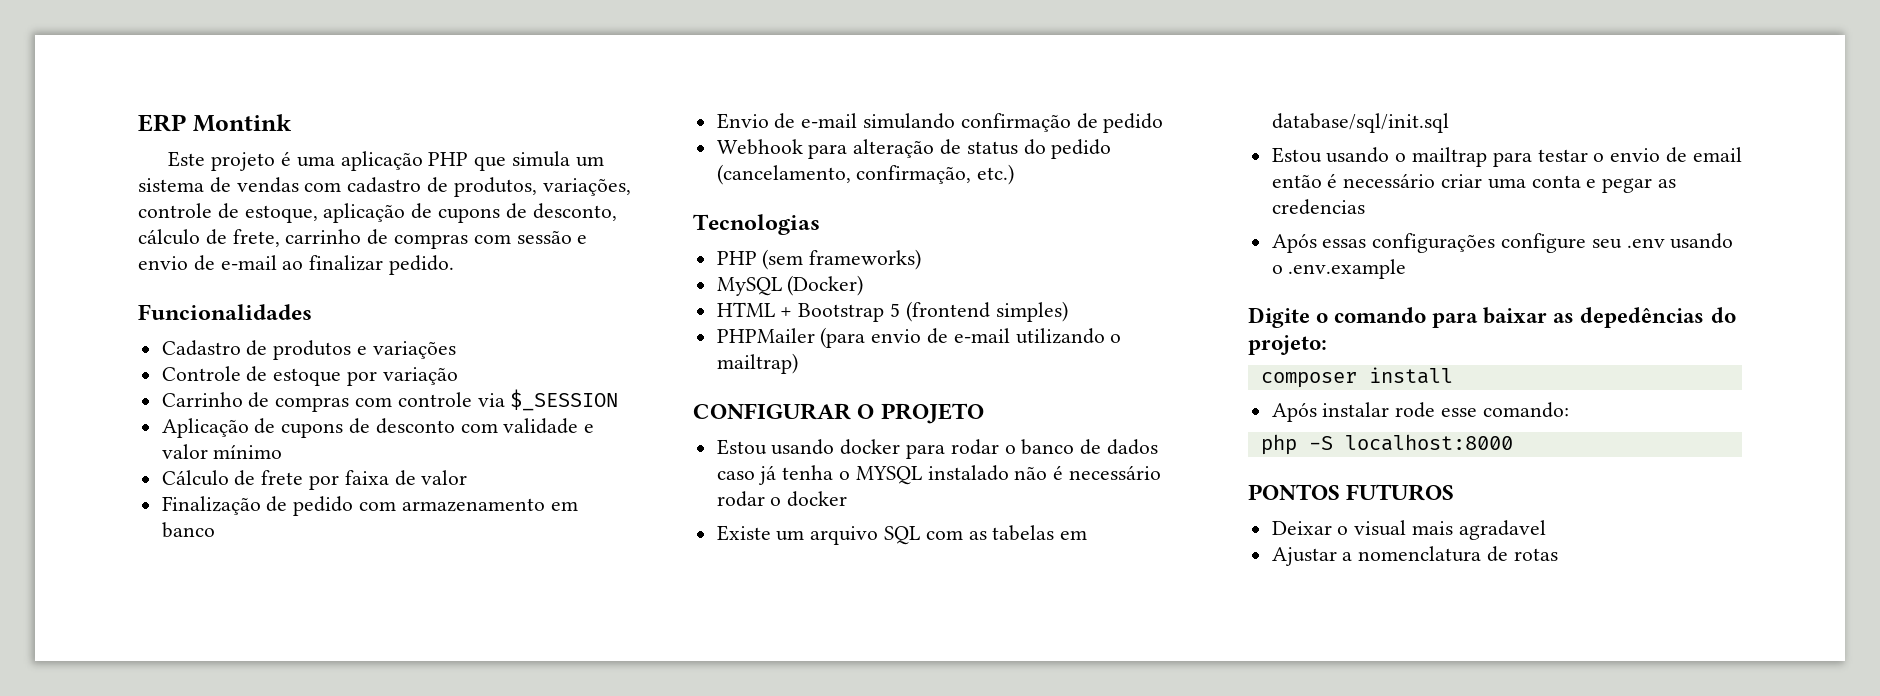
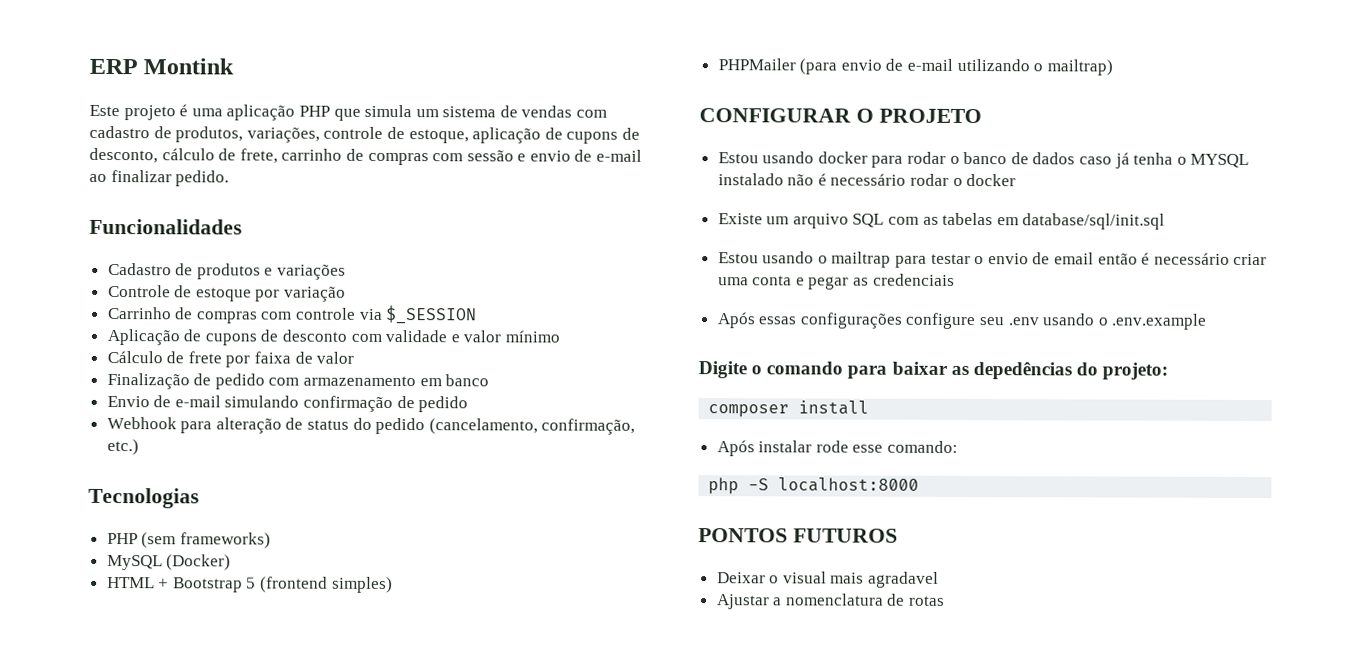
- Estou usando o mailtrap para testar o envio de email então é necessário criar uma conta e pegar as credencias
+ Estou usando o mailtrap para testar o envio de email então é necessário criar uma conta e pegar as credenciais

